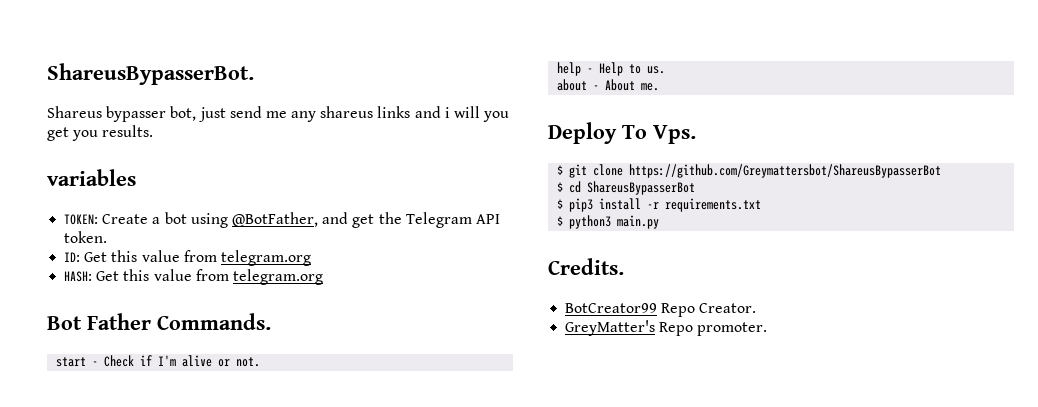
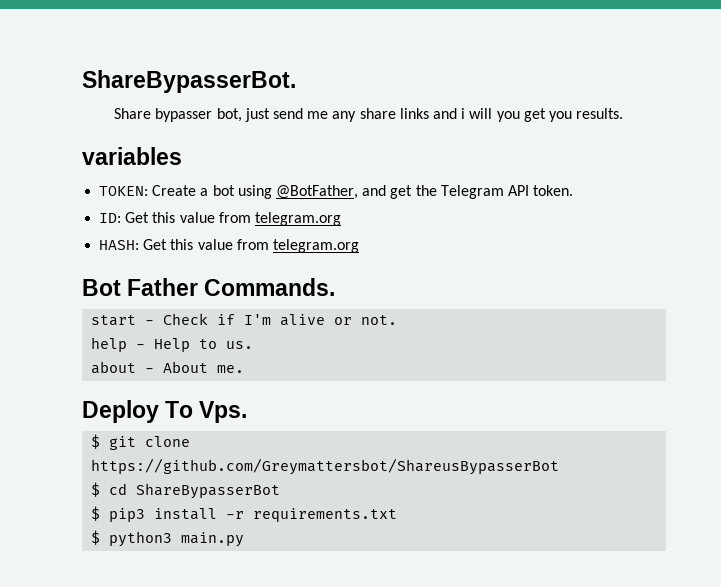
- ShareusBypasserBot.
- Shareus bypasser bot, just send me any shareus links and i will you get you results.
+ ShareBypasserBot.
+ Share bypasser bot, just send me any share links and i will you get you results.
- $ cd ShareusBypasserBot
+ $ cd ShareBypasserBot
- Credits.
- BotCreator99 Repo Creator.
- GreyMatter's Repo promoter.

